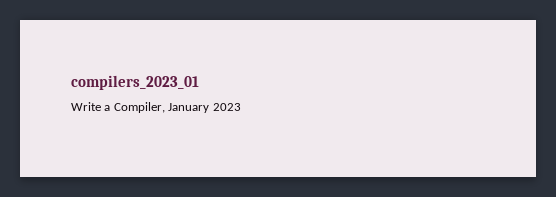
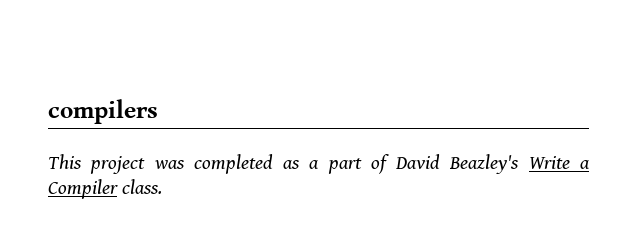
- compilers_2023_01
- Write a Compiler, January 2023
+ compilers
+ This project was completed as a part of David Beazley's Write a Compiler class.

